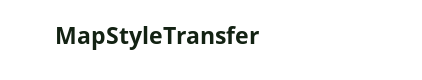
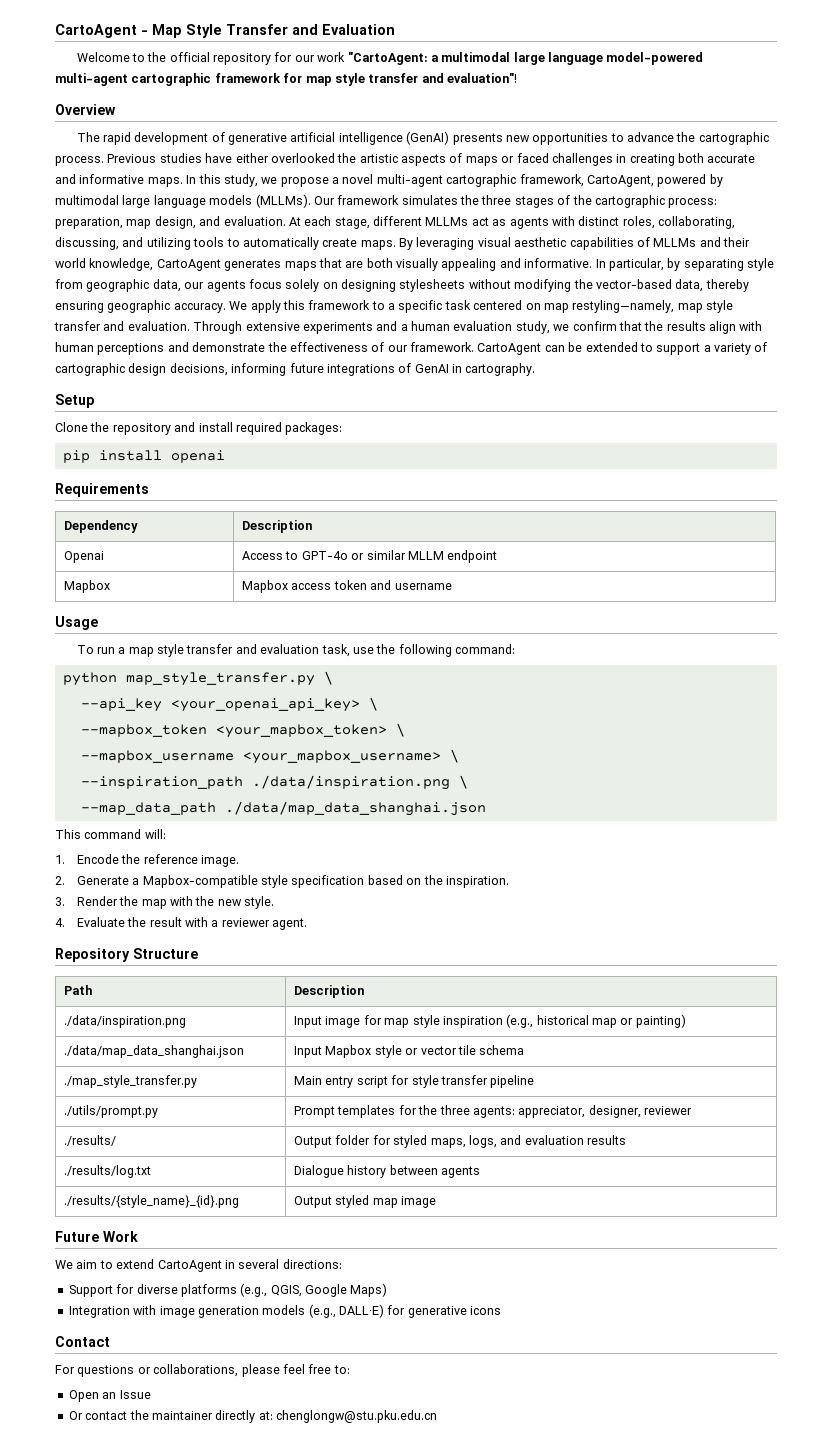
- MapStyleTransfer
+ CartoAgent - Map Style Transfer and Evaluation
+ Welcome to the official repository for our work "CartoAgent: a multimodal large language model-powered multi-agent cartographic framework for map style transfer and evaluation"!
+ Overview
+ The rapid development of generative artificial intelligence (GenAI) presents new opportunities to advance the cartographic process. Previous studies have either overlooked the artistic aspects of maps or faced challenges in creating both accurate and informative maps. In this study, we propose a novel multi-agent cartographic framework, CartoAgent, powered by multimodal large language models (MLLMs). Our framework simulates the three stages of the cartographic process: preparation, map design, and evaluation. At each stage, different MLLMs act as agents with distinct roles, collaborating, discussing, and utilizing tools to automatically create maps. By leveraging visual aesthetic capabilities of MLLMs and their world knowledge, CartoAgent generates maps that are both visually appealing and informative. In particular, by separating style from geographic data, our agents focus solely on designing stylesheets without modifying the vector-based data, thereby ensuring geographic accuracy. We apply this framework to a specific task centered on map restyling—namely, map style transfer and evaluation. Through extensive experiments and a human evaluation study, we confirm that the results align with human perceptions and demonstrate the effectiveness of our framework. CartoAgent can be extended to support a variety of cartographic design decisions, informing future integrations of GenAI in cartography.
+ Setup
+ Clone the repository and install required packages:
+ pip install openai
+ Requirements
+ Dependency | Description
+ Openai | Access to GPT-4o or similar MLLM endpoint
+ Mapbox | Mapbox access token and username
+ Usage
+ To run a map style transfer and evaluation task, use the following command:
+ python map_style_transfer.py \
+ --api_key <your_openai_api_key> \
+ --mapbox_token <your_mapbox_token> \
+ --mapbox_username <your_mapbox_username> \
+ --inspiration_path ./data/inspiration.png \
+ --map_data_path ./data/map_data_shanghai.json
+ This command will:
+ 1. Encode the reference image.
+ 2. Generate a Mapbox-compatible style specification based on the inspiration.
+ 3. Render the map with the new style.
+ 4. Evaluate the result with a reviewer agent.
+ Repository Structure
+ Path | Description
+ ./data/inspiration.png | Input image for map style inspiration (e.g., historical map or painting)
+ ./data/map_data_shanghai.json | Input Mapbox style or vector tile schema
+ ./map_style_transfer.py | Main entry script for style transfer pipeline
+ ./utils/prompt.py | Prompt templates for the three agents: appreciator, designer, reviewer
+ ./results/ | Output folder for styled maps, logs, and evaluation results
+ ./results/log.txt | Dialogue history between agents
+ ./results/{style_name}_{id}.png | Output styled map image
+ Future Work
+ We aim to extend CartoAgent in several directions:
+ Support for diverse platforms (e.g., QGIS, Google Maps)
+ Integration with image generation models (e.g., DALL·E) for generative icons
+ Contact
+ For questions or collaborations, please feel free to:
+ Open an Issue
+ Or contact the maintainer directly at: chenglongw@stu.pku.edu.cn

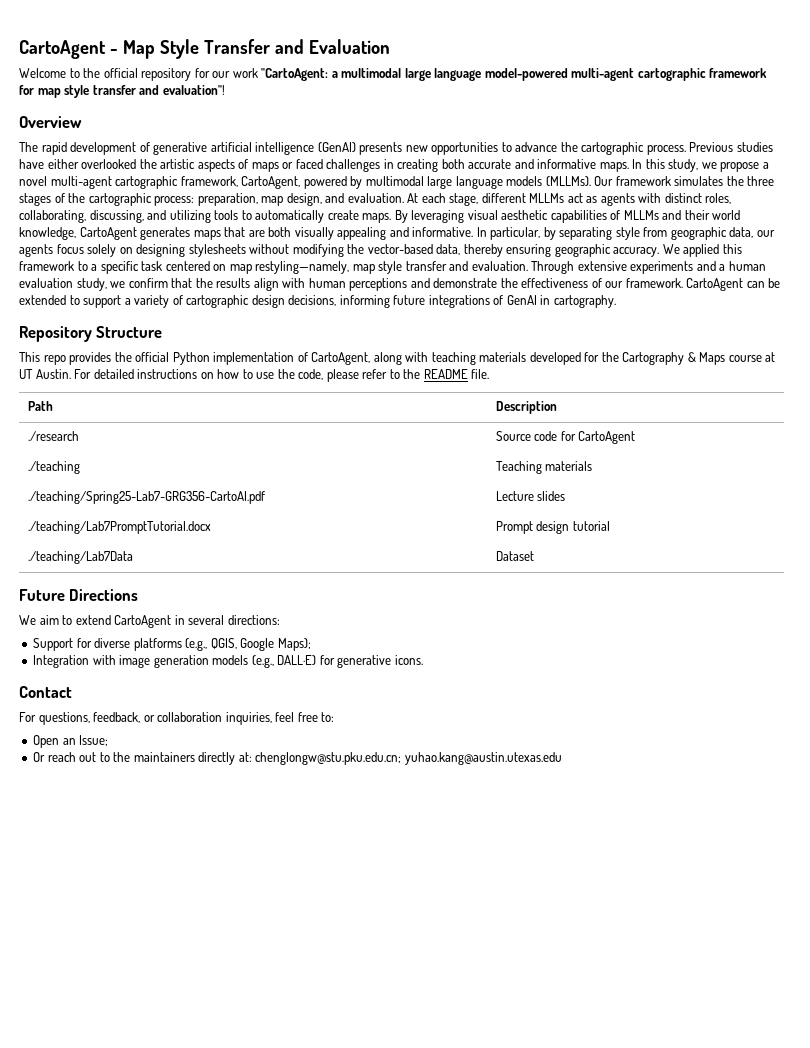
- We apply this framework to a specific task centered on map restyling—namely, map style transfer and evaluation.
+ We applied this framework to a specific task centered on map restyling—namely, map style transfer and evaluation.
- Setup
- Clone the repository and install required packages:
- pip install openai
- Requirements
- Dependency | Description
- Openai | Access to GPT-4o or similar MLLM endpoint
- Mapbox | Mapbox access token and username
- Usage
- To run a map style transfer and evaluation task, use the following command:
- python map_style_transfer.py \
- --api_key <your_openai_api_key> \
- --mapbox_token <your_mapbox_token> \
- --mapbox_username <your_mapbox_username> \
- --inspiration_path ./data/inspiration.png \
- --map_data_path ./data/map_data_shanghai.json
- This command will:
- 1. Encode the reference image.
- 2. Generate a Mapbox-compatible style specification based on the inspiration.
- 3. Render the map with the new style.
- 4. Evaluate the result with a reviewer agent.
  Repository Structure
+ This repo provides the official Python implementation of CartoAgent, along with teaching materials developed for the Cartography & Maps course at UT Austin. For detailed instructions on how to use the code, please refer to the README file.
  Path | Description
- ./data/inspiration.png | Input image for map style inspiration (e.g., historical map or painting)
- ./data/map_data_shanghai.json | Input Mapbox style or vector tile schema
- ./map_style_transfer.py | Main entry script for style transfer pipeline
- ./utils/prompt.py | Prompt templates for the three agents: appreciator, designer, reviewer
- ./results/ | Output folder for styled maps, logs, and evaluation results
- ./results/log.txt | Dialogue history between agents
- ./results/{style_name}_{id}.png | Output styled map image
+ ./research | Source code for CartoAgent
+ ./teaching | Teaching materials
+ ./teaching/Spring25-Lab7-GRG356-CartoAI.pdf | Lecture slides
+ ./teaching/Lab7PromptTutorial.docx | Prompt design tutorial
+ ./teaching/Lab7Data | Dataset
- Future Work
+ Future Directions
- Support for diverse platforms (e.g., QGIS, Google Maps)
+ Support for diverse platforms (e.g., QGIS, Google Maps);
- Integration with image generation models (e.g., DALL·E) for generative icons
+ Integration with image generation models (e.g., DALL·E) for generative icons.
- For questions or collaborations, please feel free to:
+ For questions, feedback, or collaboration inquiries, feel free to:
- Open an Issue
+ Open an Issue;
- Or contact the maintainer directly at: chenglongw@stu.pku.edu.cn
+ Or reach out to the maintainers directly at: chenglongw@stu.pku.edu.cn; yuhao.kang@austin.utexas.edu

